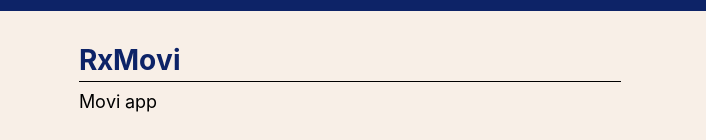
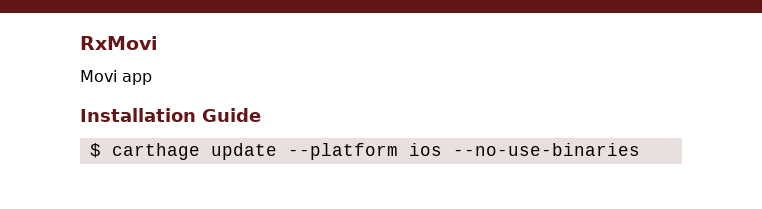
+ Installation Guide
+ $ carthage update --platform ios --no-use-binaries

